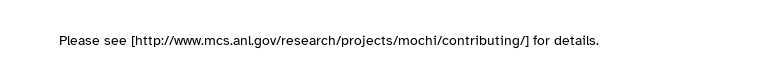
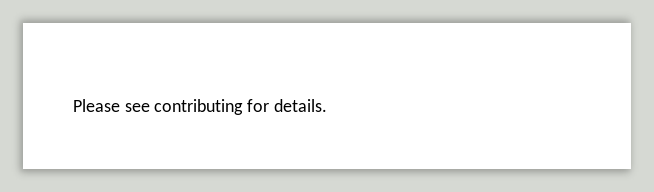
- Please see [http://www.mcs.anl.gov/research/projects/mochi/contributing/] for details.
+ Please see contributing for details.

